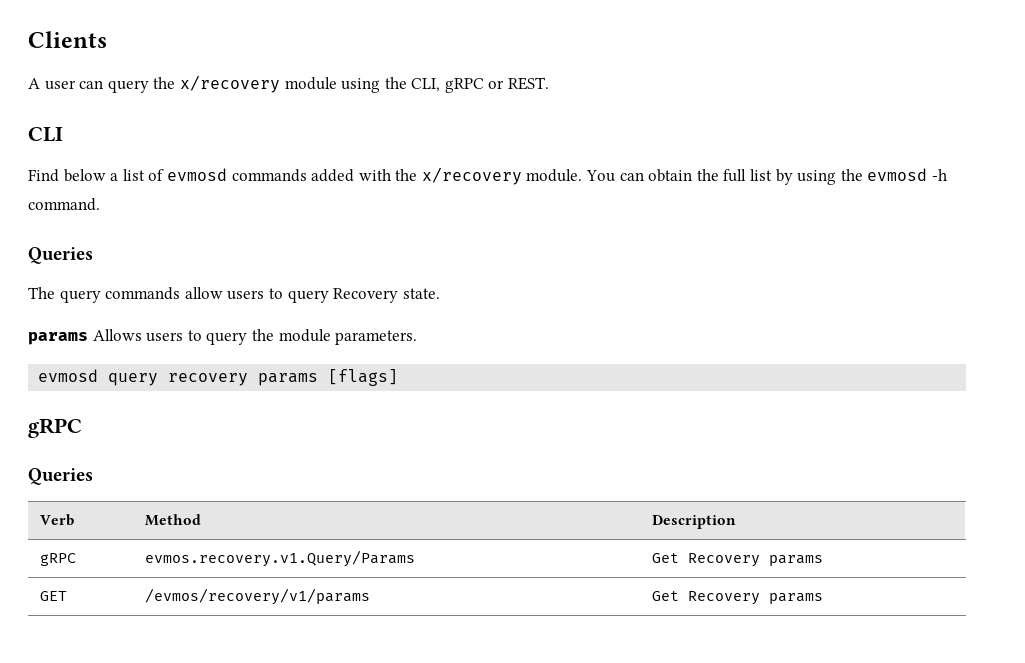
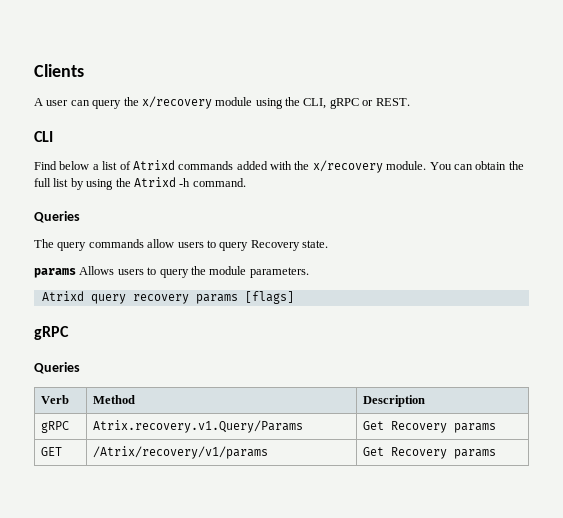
- Find below a list of evmosd commands added with the x/recovery module.
+ Find below a list of Atrixd commands added with the x/recovery module.
- You can obtain the full list by using the evmosd -h command.
+ You can obtain the full list by using the Atrixd -h command.
- evmosd query recovery params [flags]
+ Atrixd query recovery params [flags]
- gRPC | evmos.recovery.v1.Query/Params | Get Recovery params
+ gRPC | Atrix.recovery.v1.Query/Params | Get Recovery params
- GET | /evmos/recovery/v1/params | Get Recovery params
+ GET | /Atrix/recovery/v1/params | Get Recovery params

